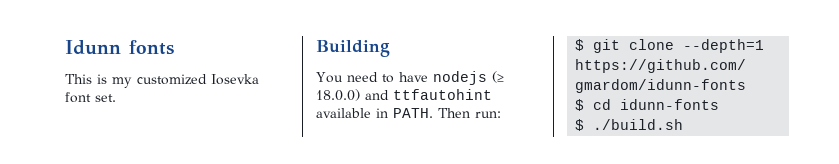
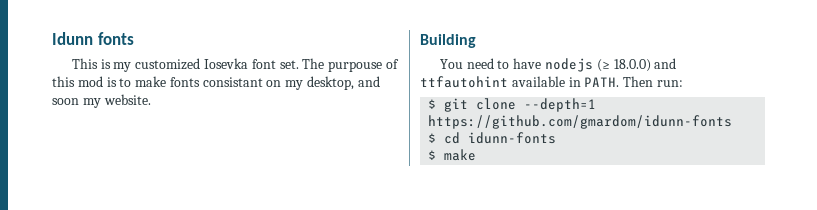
+ The purpouse of this mod is to make fonts consistant on my desktop, and soon my website.
- $ ./build.sh
+ $ make

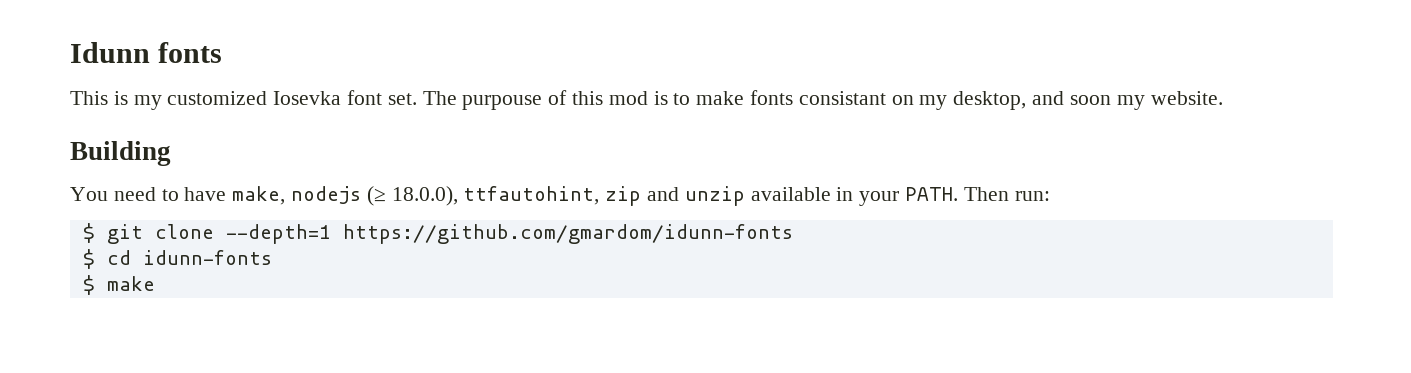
- You need to have nodejs (≥ 18.0.0) and ttfautohint available in PATH.
+ You need to have make, nodejs (≥ 18.0.0), ttfautohint, zip and unzip available in your PATH.

